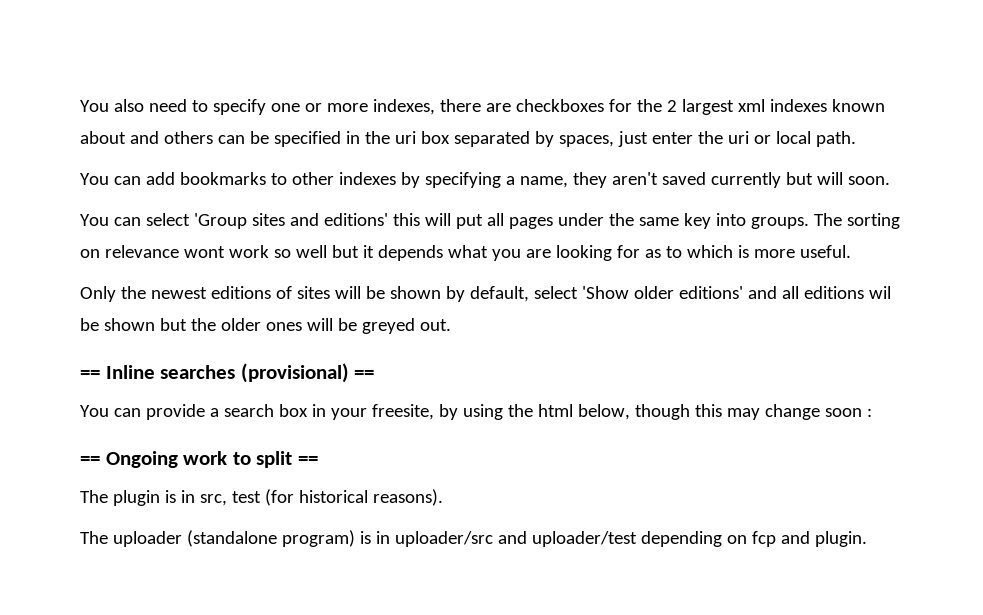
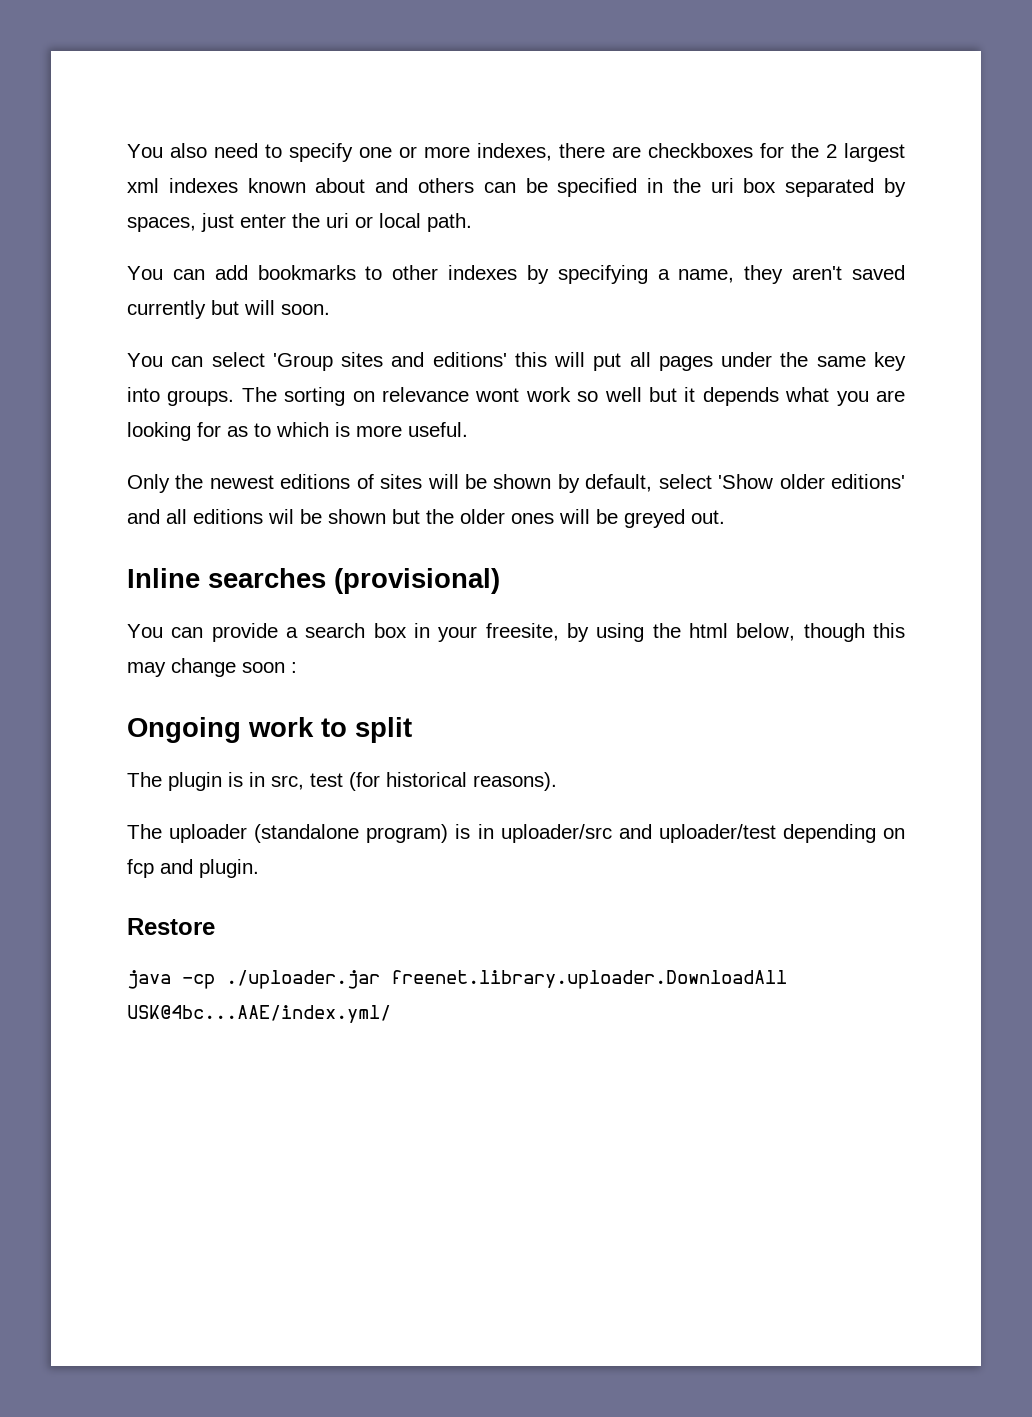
- == Inline searches (provisional) ==
+ Inline searches (provisional)
- == Ongoing work to split ==
+ Ongoing work to split
+ Restore
+ java -cp ./uploader.jar freenet.library.uploader.DownloadAll USK@4bc...AAE/index.yml/

